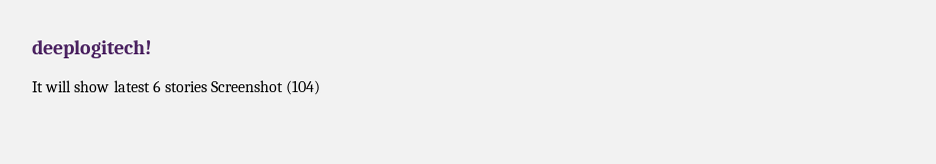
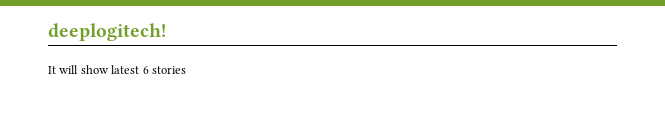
- It will show latest 6 stories Screenshot (104)
+ It will show latest 6 stories

